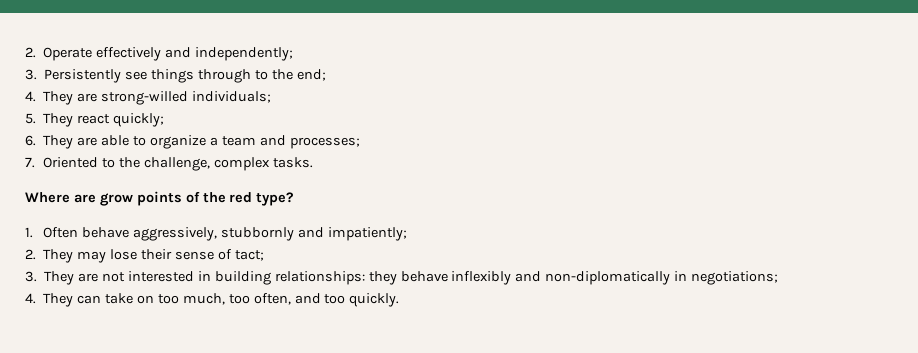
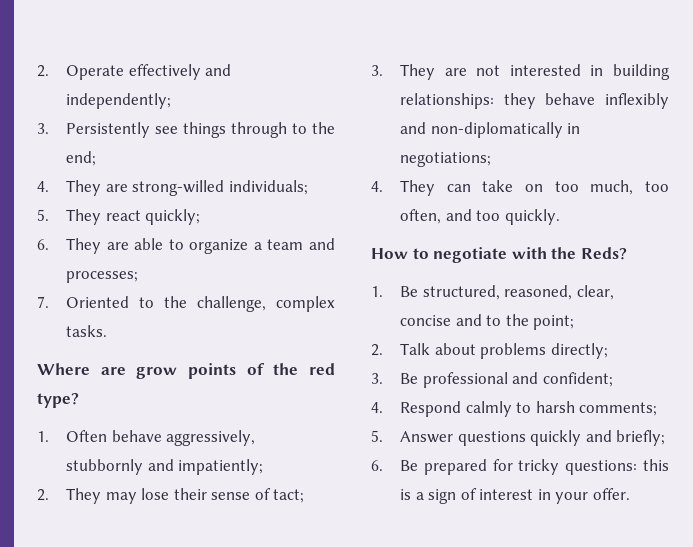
+ How to negotiate with the Reds?
+ 1. Be structured, reasoned, clear, concise and to the point;
+ 2. Talk about problems directly;
+ 3. Be professional and confident;
+ 4. Respond calmly to harsh comments;
+ 5. Answer questions quickly and briefly;
+ 6. Be prepared for tricky questions: this is a sign of interest in your offer.

